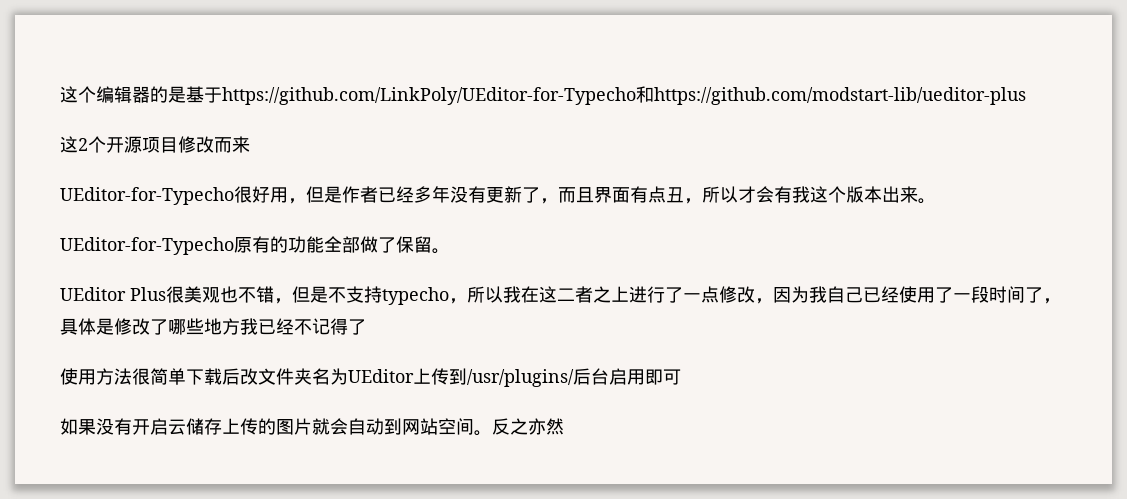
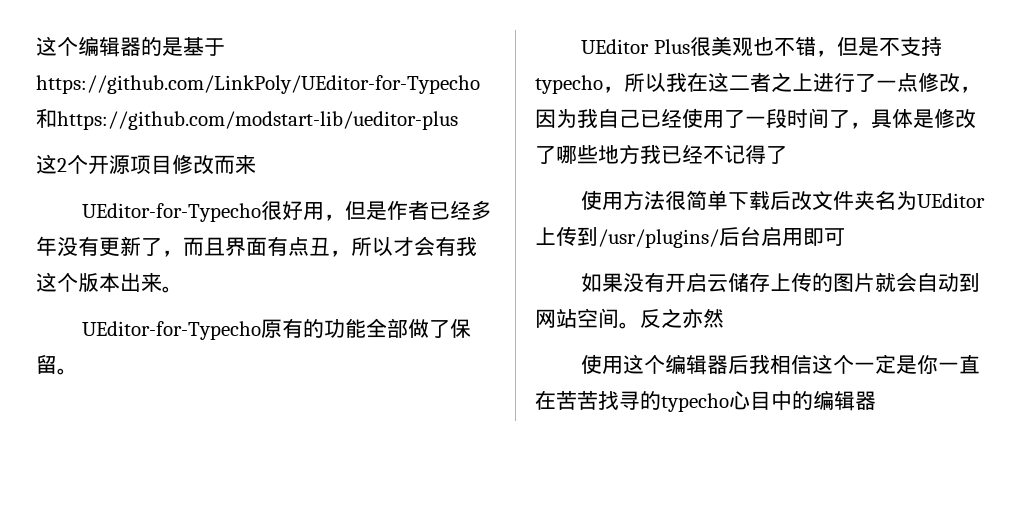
+ 使用这个编辑器后我相信这个一定是你一直在苦苦找寻的typecho心目中的编辑器

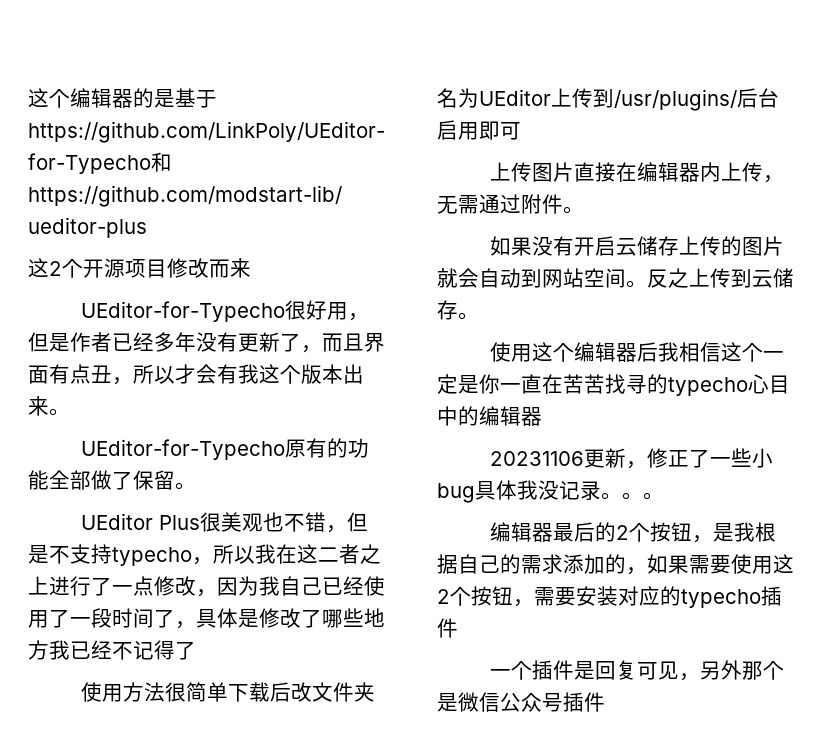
+ 上传图片直接在编辑器内上传，无需通过附件。
- 反之亦然
+ 反之上传到云储存。
+ 20231106更新，修正了一些小bug具体我没记录。。。
+ 编辑器最后的2个按钮，是我根据自己的需求添加的，如果需要使用这2个按钮，需要安装对应的typecho插件
+ 一个插件是回复可见，另外那个是微信公众号插件

